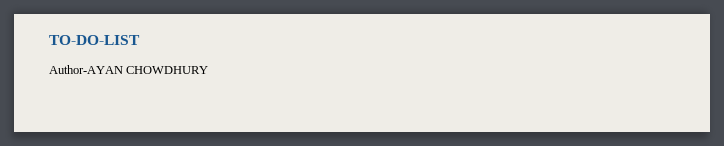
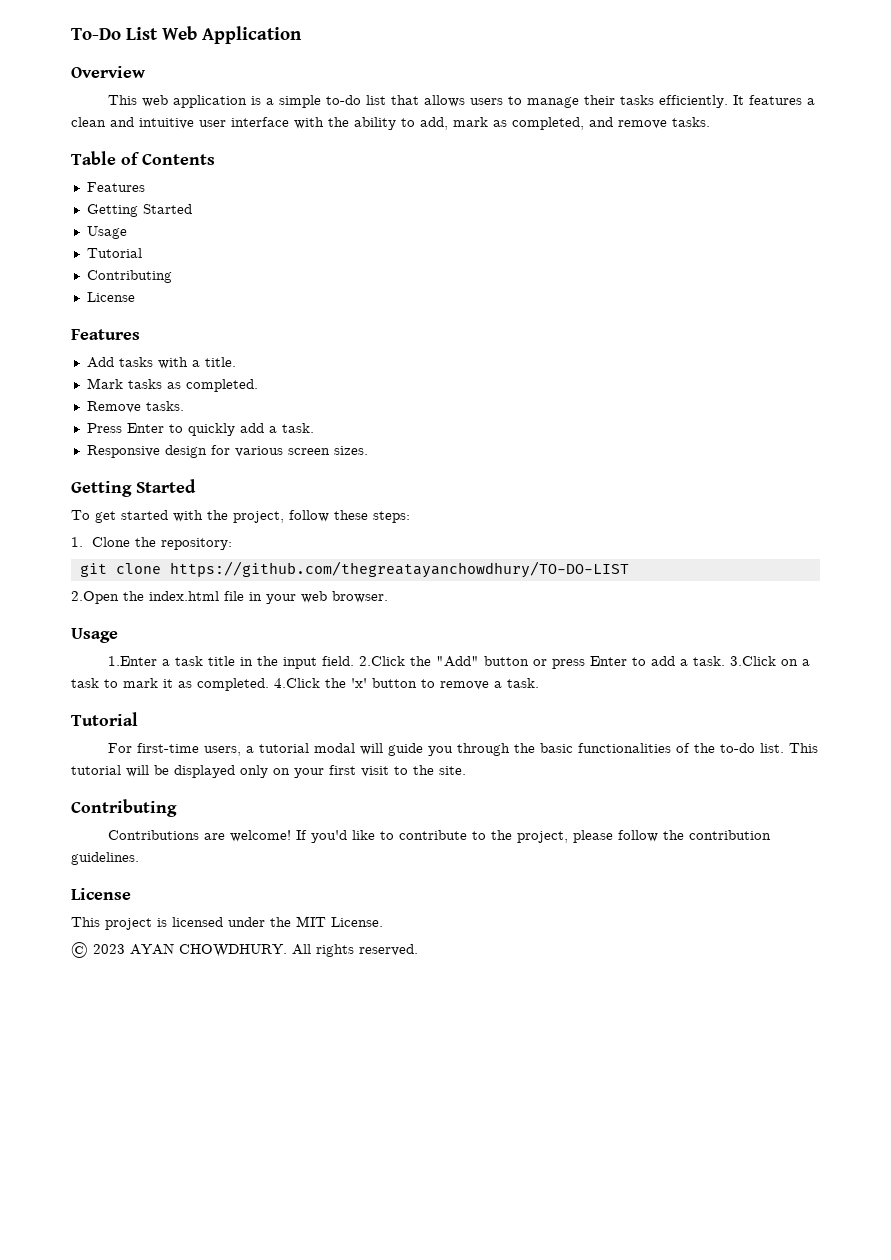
- TO-DO-LIST
- Author-AYAN CHOWDHURY
+ To-Do List Web Application
+ Overview
+ This web application is a simple to-do list that allows users to manage their tasks efficiently. It features a clean and intuitive user interface with the ability to add, mark as completed, and remove tasks.
+ Table of Contents
+ Features
+ Getting Started
+ Usage
+ Tutorial
+ Contributing
+ License
+ Features
+ Add tasks with a title.
+ Mark tasks as completed.
+ Remove tasks.
+ Press Enter to quickly add a task.
+ Responsive design for various screen sizes.
+ Getting Started
+ To get started with the project, follow these steps:
+ 1. Clone the repository:
+ git clone https://github.com/thegreatayanchowdhury/TO-DO-LIST
+ 2.Open the index.html file in your web browser.
+ Usage
+ 1.Enter a task title in the input field. 2.Click the "Add" button or press Enter to add a task. 3.Click on a task to mark it as completed. 4.Click the 'x' button to remove a task.
+ Tutorial
+ For first-time users, a tutorial modal will guide you through the basic functionalities of the to-do list. This tutorial will be displayed only on your first visit to the site.
+ Contributing
+ Contributions are welcome! If you'd like to contribute to the project, please follow the contribution guidelines.
+ License
+ This project is licensed under the MIT License.
+ © 2023 AYAN CHOWDHURY. All rights reserved.

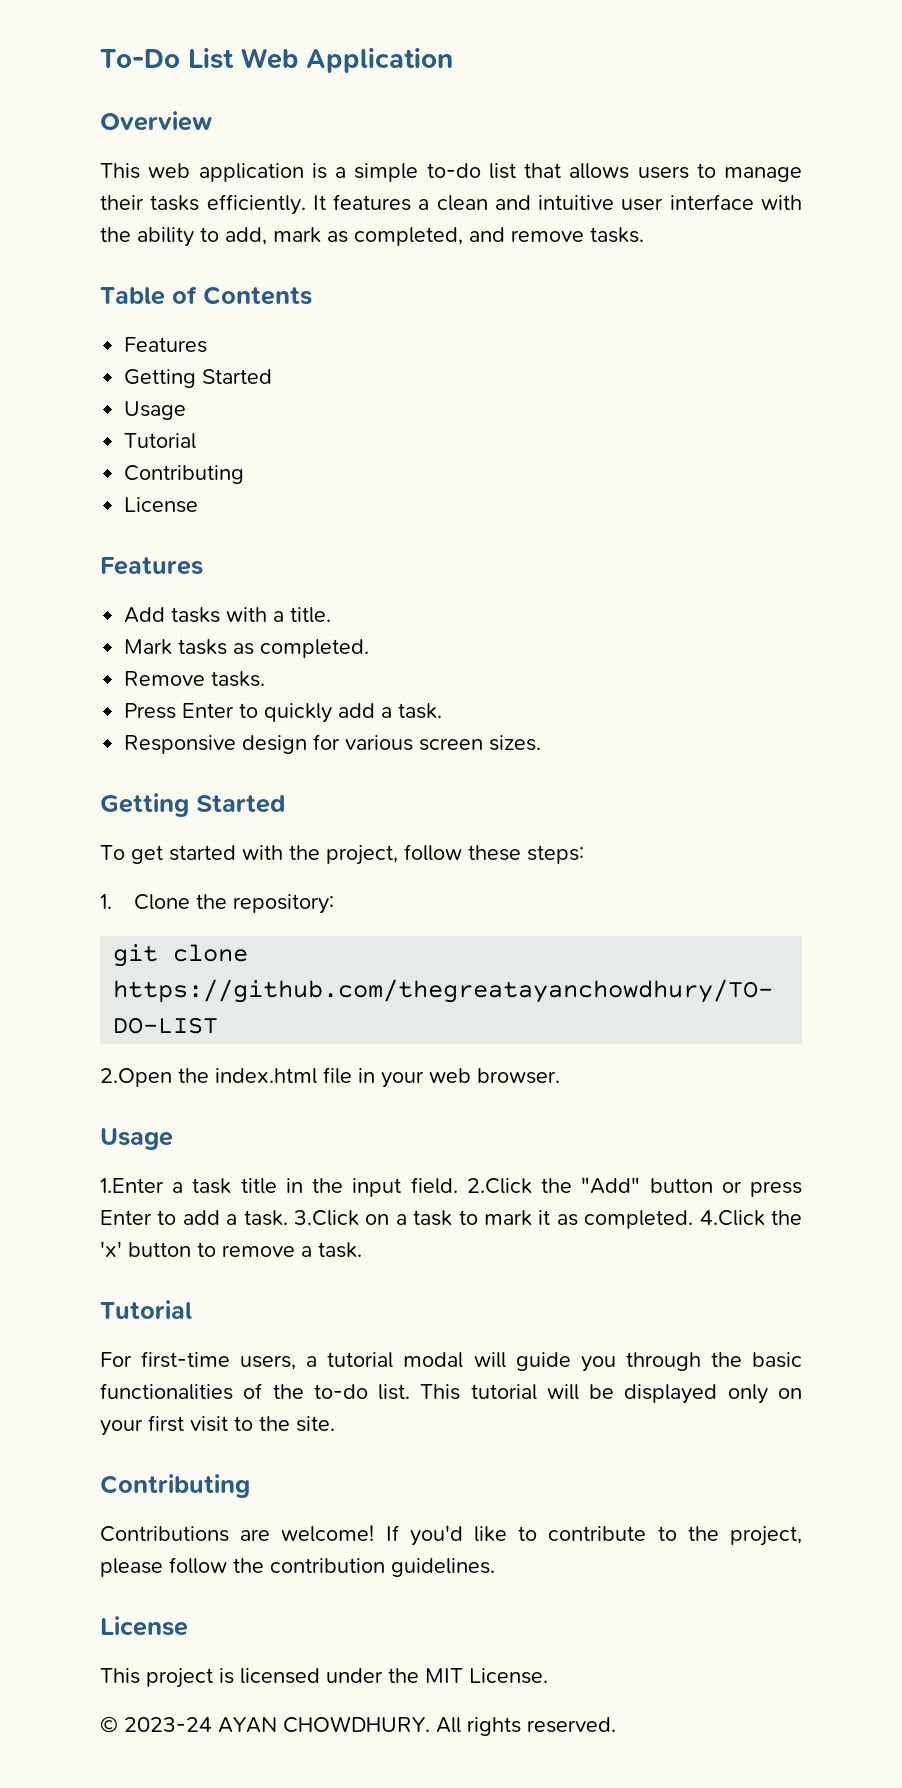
- © 2023 AYAN CHOWDHURY.
+ © 2023-24 AYAN CHOWDHURY.

